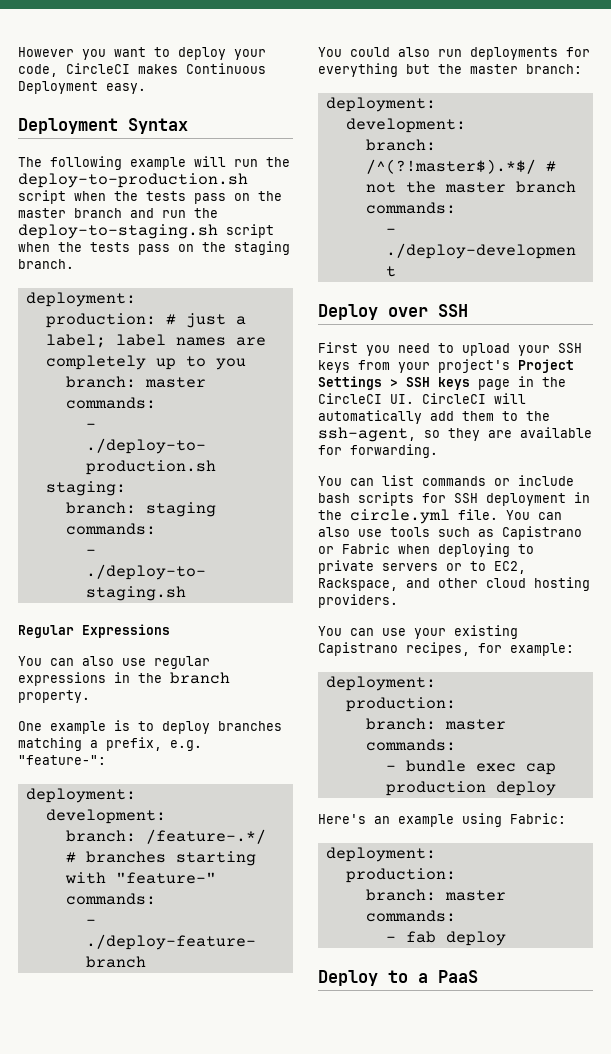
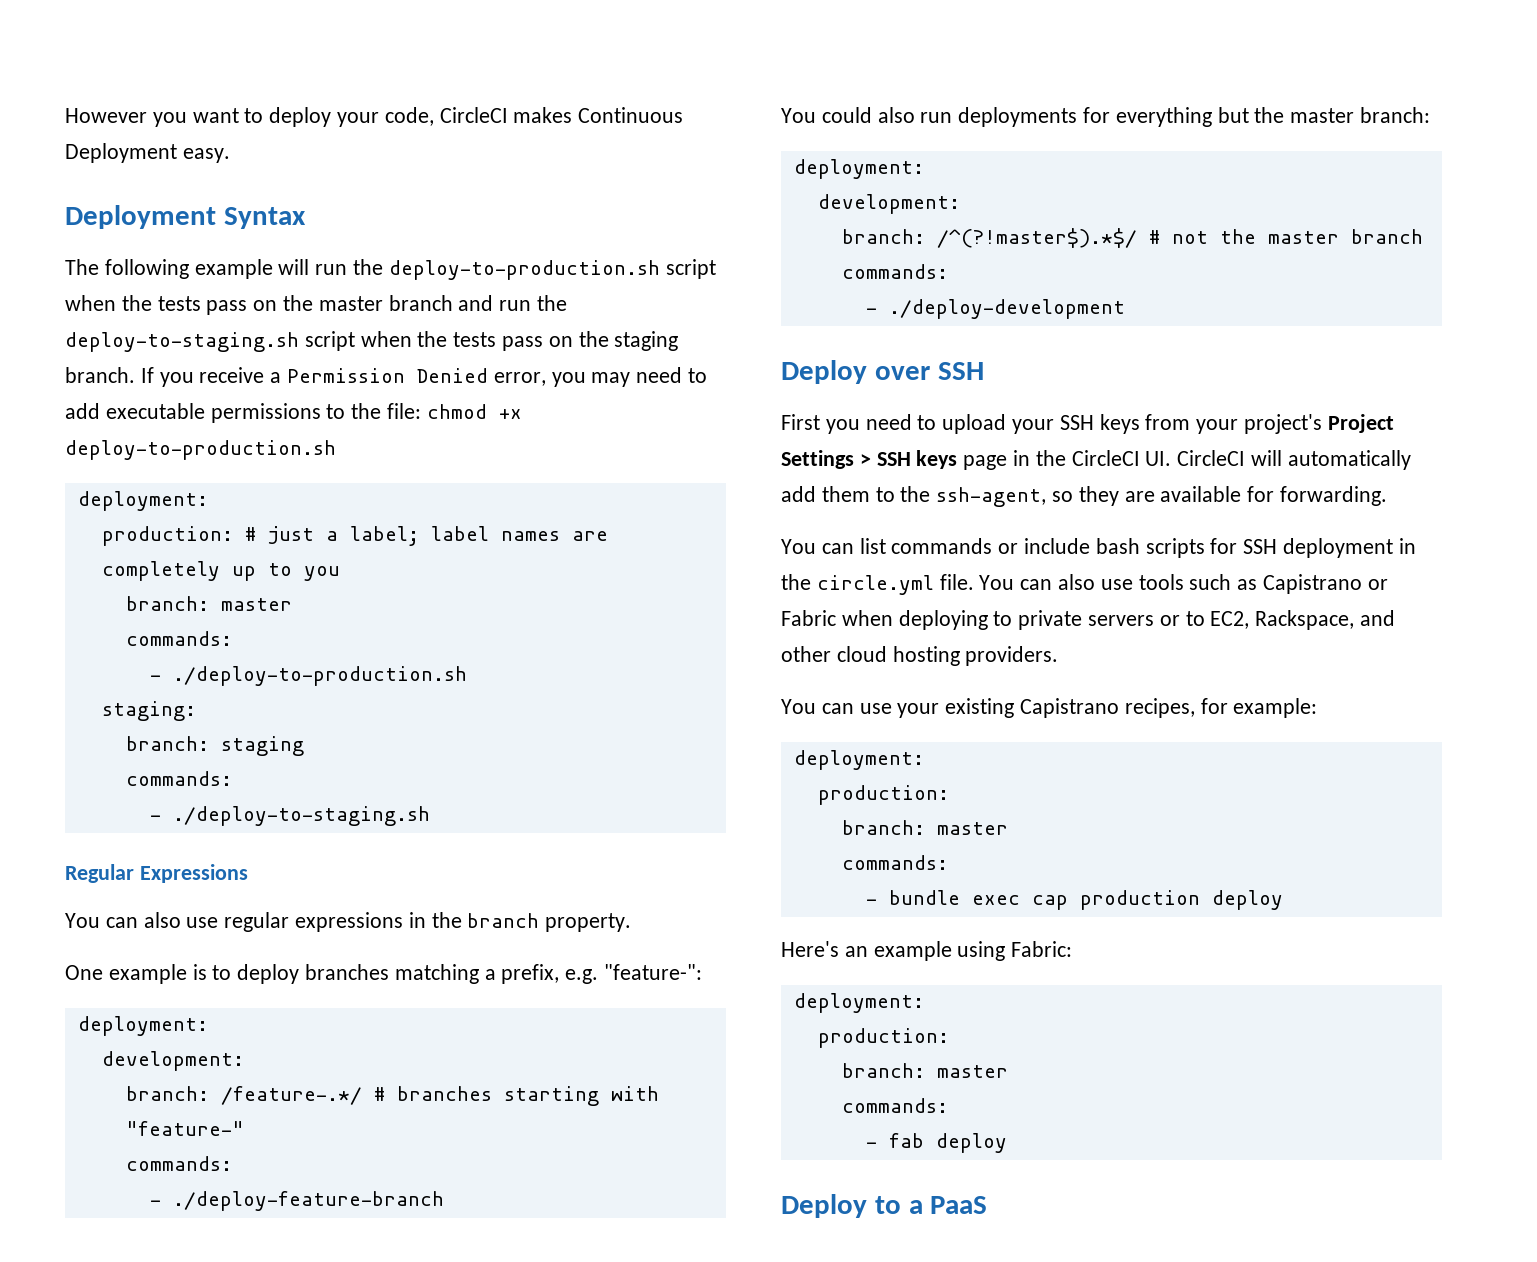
+ If you receive a Permission Denied error, you may need to add executable permissions to the file: chmod +x deploy-to-production.sh

